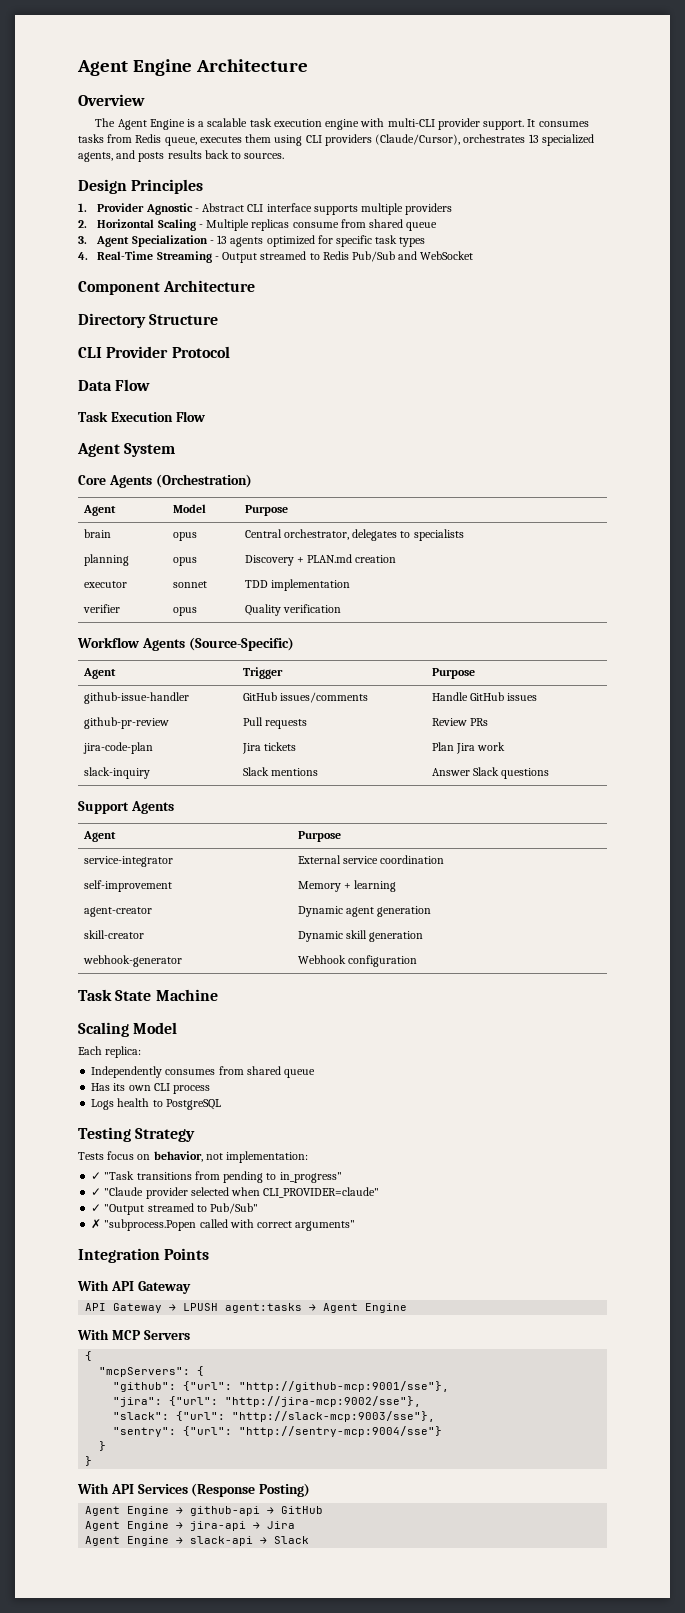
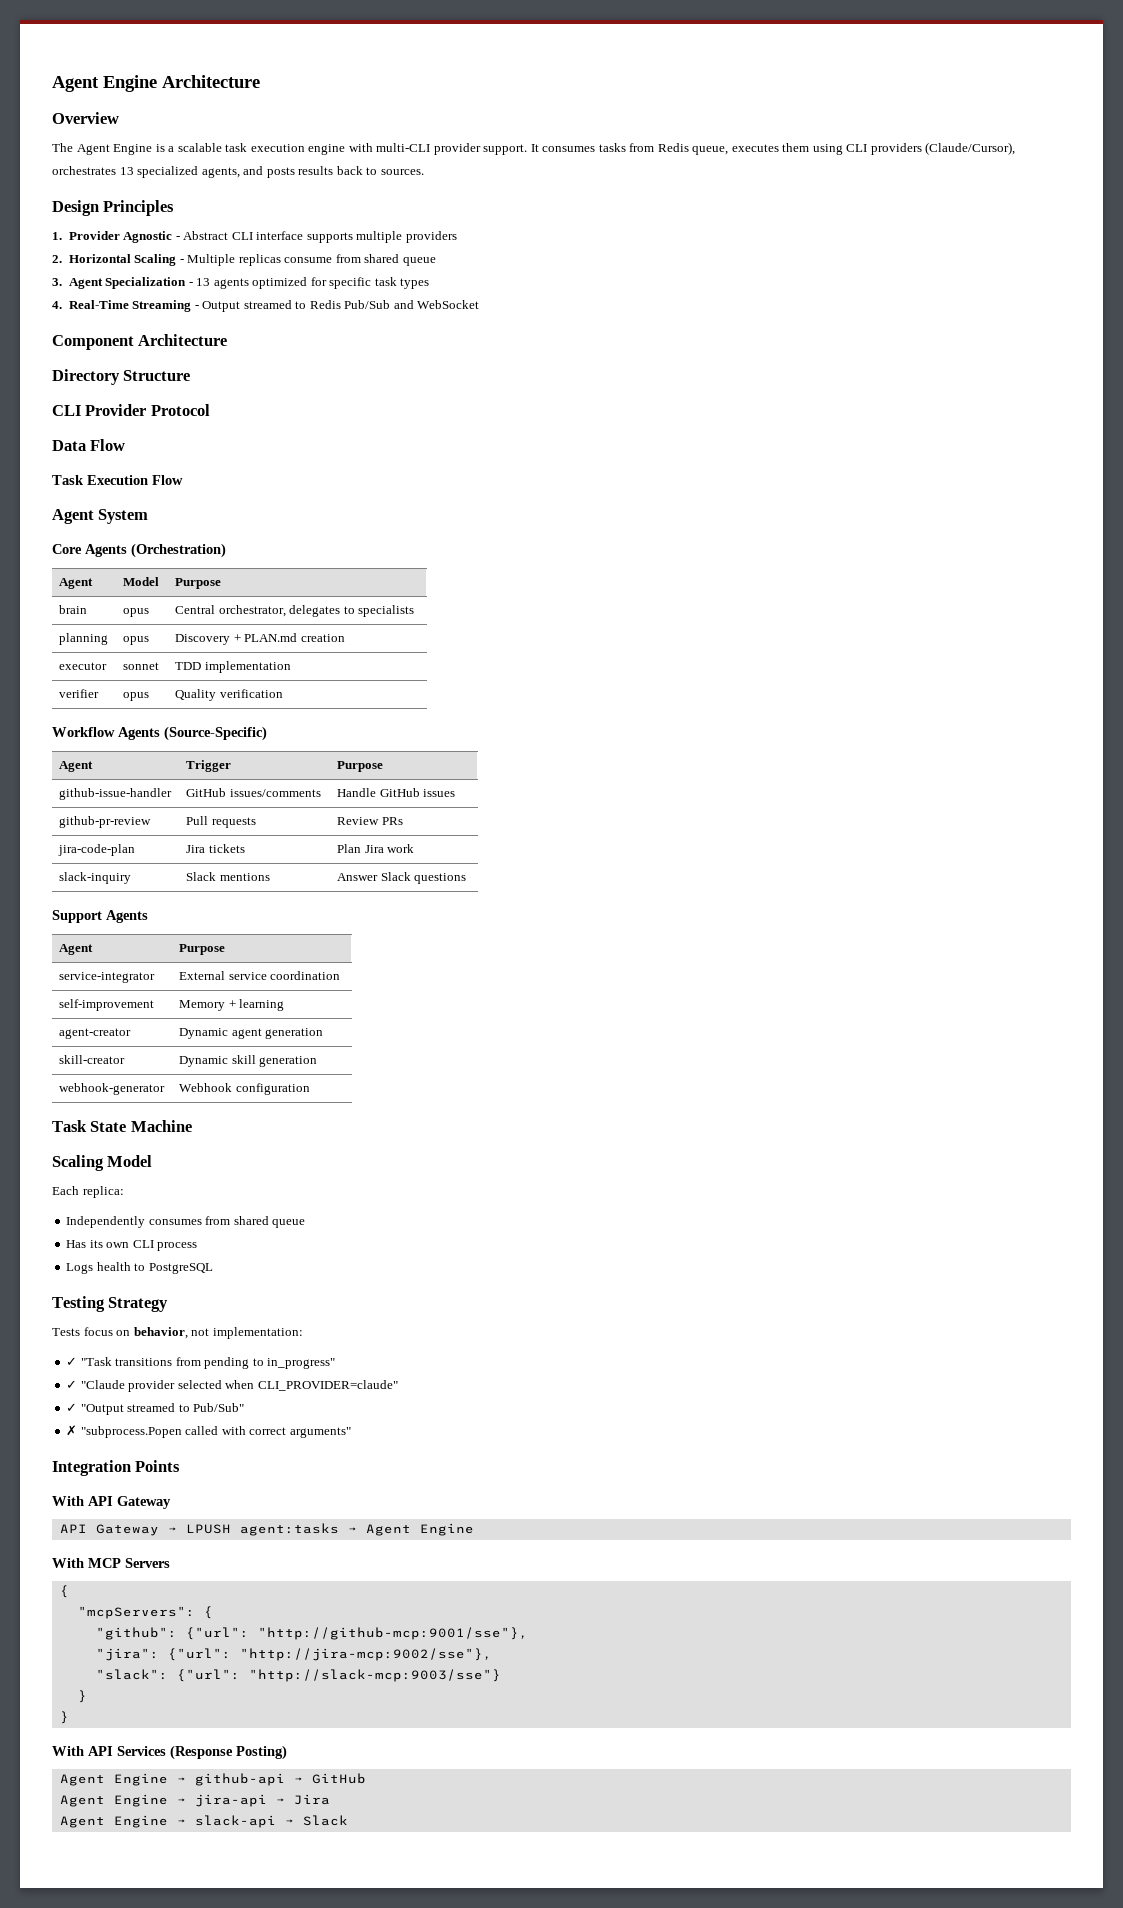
- "slack": {"url": "http://slack-mcp:9003/sse"},
- "sentry": {"url": "http://sentry-mcp:9004/sse"}
+ "slack": {"url": "http://slack-mcp:9003/sse"}

